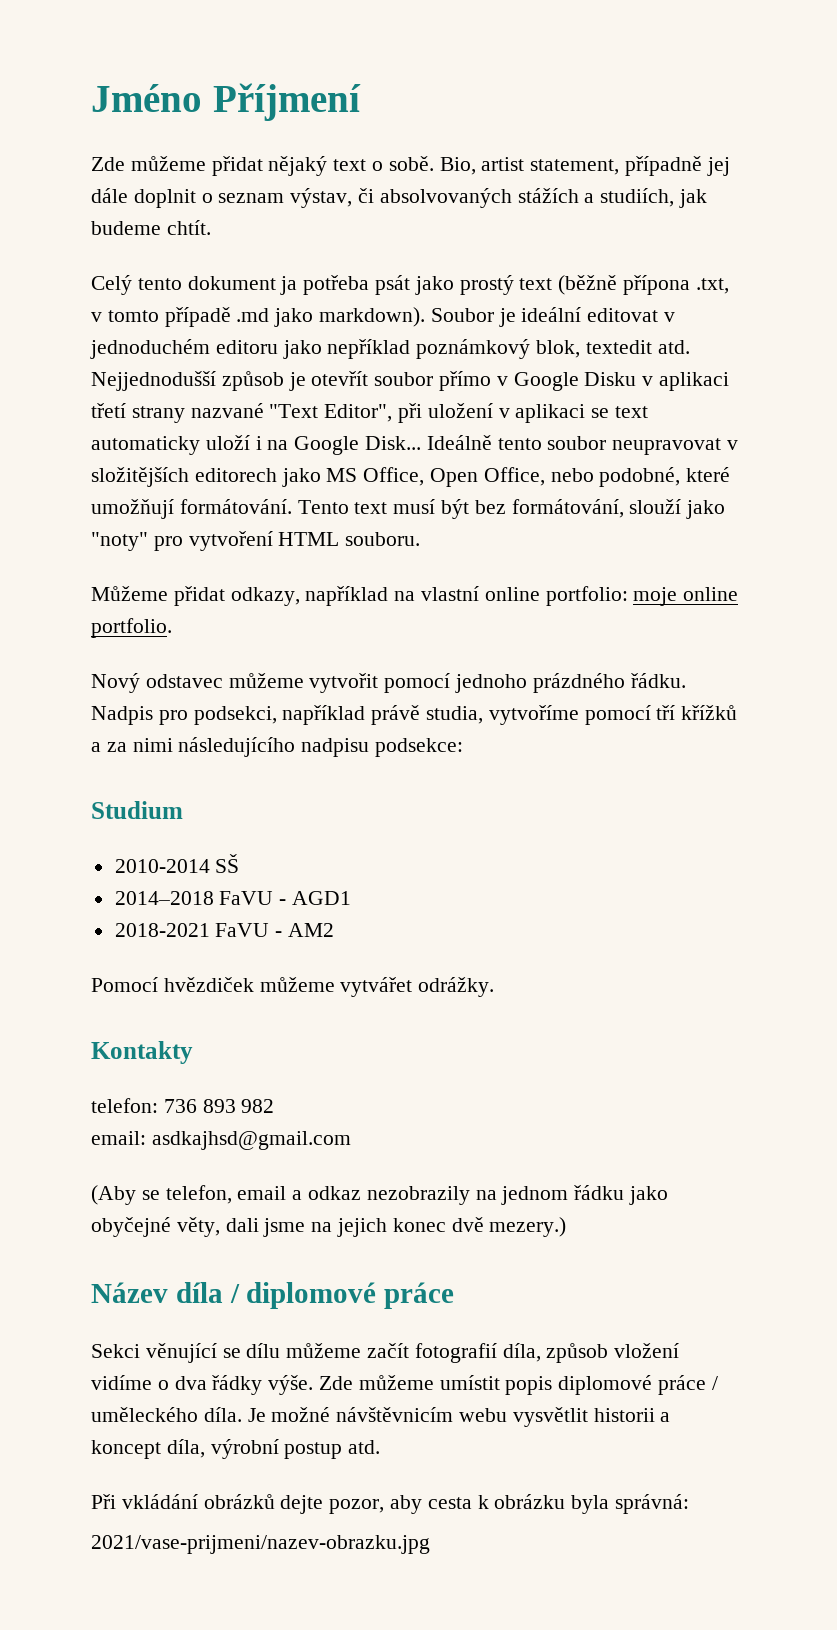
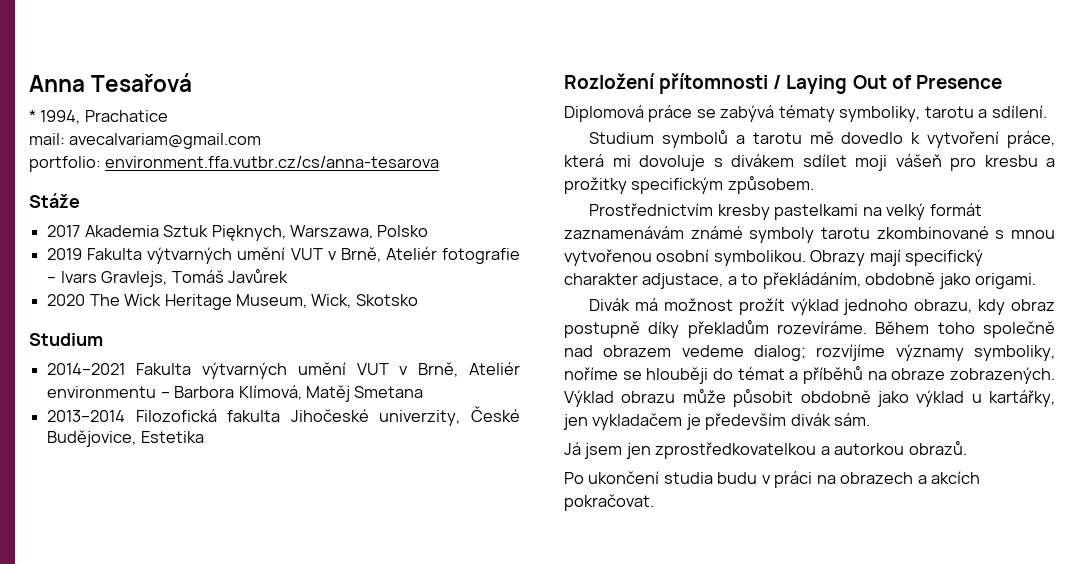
- Jméno Příjmení
- Zde můžeme přidat nějaký text o sobě. Bio, artist statement, případně jej dále doplnit o seznam výstav, či absolvovaných stážích a studiích, jak budeme chtít.
- Celý tento dokument ja potřeba psát jako prostý text (běžně přípona .txt, v tomto případě .md jako markdown). Soubor je ideální editovat v jednoduchém editoru jako nepříklad poznámkový blok, textedit atd. Nejjednodušší způsob je otevřít soubor přímo v Google Disku v aplikaci třetí strany nazvané "Text Editor", při uložení v aplikaci se text automaticky uloží i na Google Disk... Ideálně tento soubor neupravovat v složitějších editorech jako MS Office, Open Office, nebo podobné, které umožňují formátování. Tento text musí být bez formátování, slouží jako "noty" pro vytvoření HTML souboru.
- Můžeme přidat odkazy, například na vlastní online portfolio: moje online portfolio.
- Nový odstavec můžeme vytvořit pomocí jednoho prázdného řádku. Nadpis pro podsekci, například právě studia, vytvoříme pomocí tří křížků a za nimi následujícího nadpisu podsekce:
+ Anna Tesařová
+ * 1994, Prachatice
+ mail: avecalvariam@gmail.com
+ portfolio: environment.ffa.vutbr.cz/cs/anna-tesarova
+ Stáže
+ 2017 Akademia Sztuk Pięknych, Warszawa, Polsko
+ 2019 Fakulta výtvarných umění VUT v Brně, Ateliér fotografie – Ivars Gravlejs, Tomáš Javůrek
+ 2020 The Wick Heritage Museum, Wick, Skotsko
  Studium
- 2010-2014 SŠ
- 2014–2018 FaVU - AGD1
- 2018-2021 FaVU - AM2
- Pomocí hvězdiček můžeme vytvářet odrážky.
- Kontakty
- telefon: 736 893 982
- email: asdkajhsd@gmail.com
- (Aby se telefon, email a odkaz nezobrazily na jednom řádku jako obyčejné věty, dali jsme na jejich konec dvě mezery.)
- Název díla / diplomové práce
- Sekci věnující se dílu můžeme začít fotografií díla, způsob vložení vidíme o dva řádky výše. Zde můžeme umístit popis diplomové práce / uměleckého díla. Je možné návštěvnicím webu vysvětlit historii a koncept díla, výrobní postup atd.
- Při vkládání obrázků dejte pozor, aby cesta k obrázku byla správná:
- 2021/vase-prijmeni/nazev-obrazku.jpg
+ 2014–2021 Fakulta výtvarných umění VUT v Brně, Ateliér environmentu – Barbora Klímová, Matěj Smetana
+ 2013–2014 Filozofická fakulta Jihočeské univerzity, České Budějovice, Estetika
+ Rozložení přítomnosti / Laying Out of Presence
+ Diplomová práce se zabývá tématy symboliky, tarotu a sdílení.
+ Studium symbolů a tarotu mě dovedlo k vytvoření práce, která mi dovoluje s divákem sdílet moji vášeň pro kresbu a prožitky specifickým způsobem.
+ Prostřednictvím kresby pastelkami na velký formát zaznamenávám známé symboly tarotu zkombinované s mnou vytvořenou osobní symbolikou. Obrazy mají specifický charakter adjustace, a to překládáním, obdobně jako origami.
+ Divák má možnost prožít výklad jednoho obrazu, kdy obraz postupně díky překladům rozevíráme. Během toho společně nad obrazem vedeme dialog; rozvíjíme významy symboliky, noříme se hlouběji do témat a příběhů na obraze zobrazených. Výklad obrazu může působit obdobně jako výklad u kartářky, jen vykladačem je především divák sám.
+ Já jsem jen zprostředkovatelkou a autorkou obrazů.
+ Po ukončení studia budu v práci na obrazech a akcích pokračovat.

